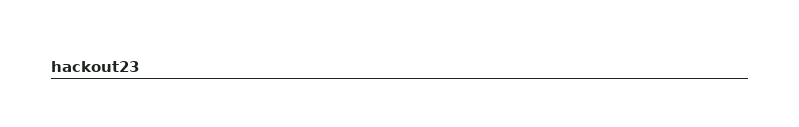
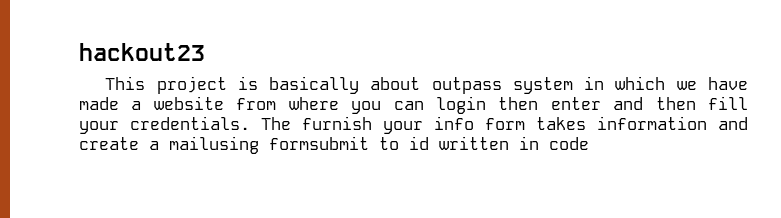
+ This project is basically about outpass system in which we have made a website from where you can login then enter and then fill your credentials. The furnish your info form takes information and create a mailusing formsubmit to id written in code

